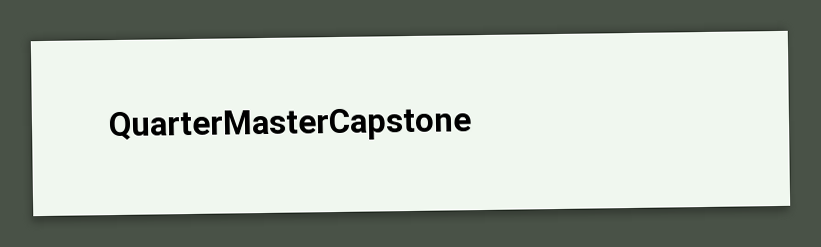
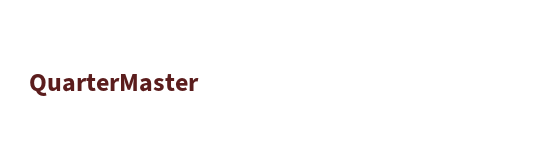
- QuarterMasterCapstone
+ QuarterMaster

